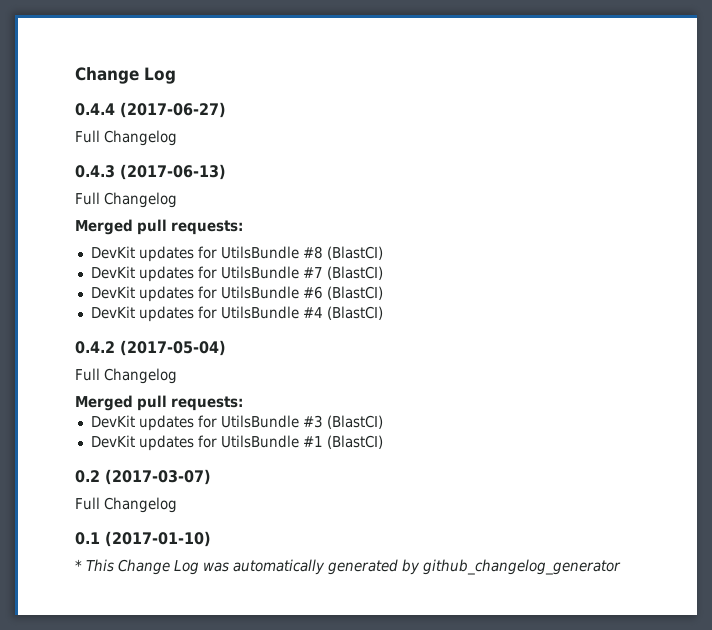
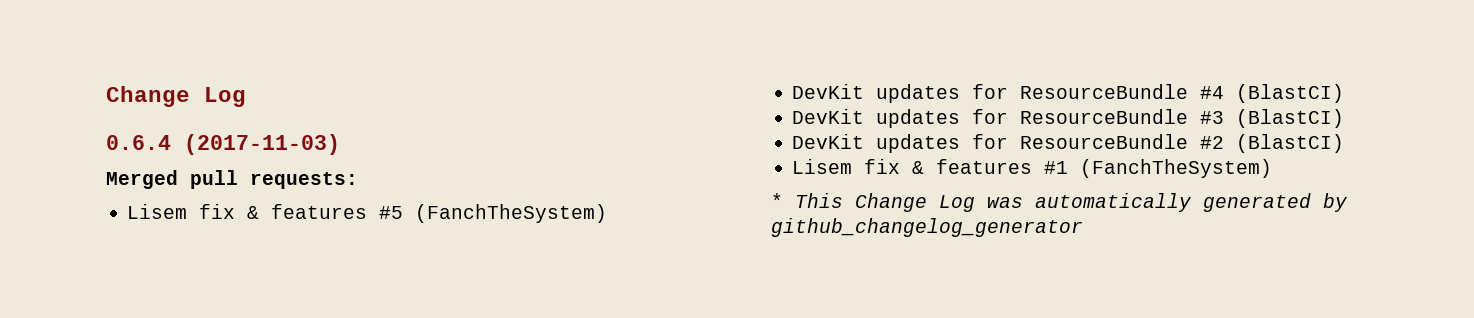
- 0.4.4 (2017-06-27)
- Full Changelog
- 0.4.3 (2017-06-13)
- Full Changelog
+ 0.6.4 (2017-11-03)
  Merged pull requests:
- DevKit updates for UtilsBundle #8 (BlastCI)
- DevKit updates for UtilsBundle #7 (BlastCI)
- DevKit updates for UtilsBundle #6 (BlastCI)
- DevKit updates for UtilsBundle #4 (BlastCI)
- 0.4.2 (2017-05-04)
- Full Changelog
- Merged pull requests:
- DevKit updates for UtilsBundle #3 (BlastCI)
+ Lisem fix & features #5 (FanchTheSystem)
+ DevKit updates for ResourceBundle #4 (BlastCI)
+ DevKit updates for ResourceBundle #3 (BlastCI)
- DevKit updates for UtilsBundle #1 (BlastCI)
- 0.2 (2017-03-07)
- Full Changelog
- 0.1 (2017-01-10)
+ DevKit updates for ResourceBundle #2 (BlastCI)
+ Lisem fix & features #1 (FanchTheSystem)

